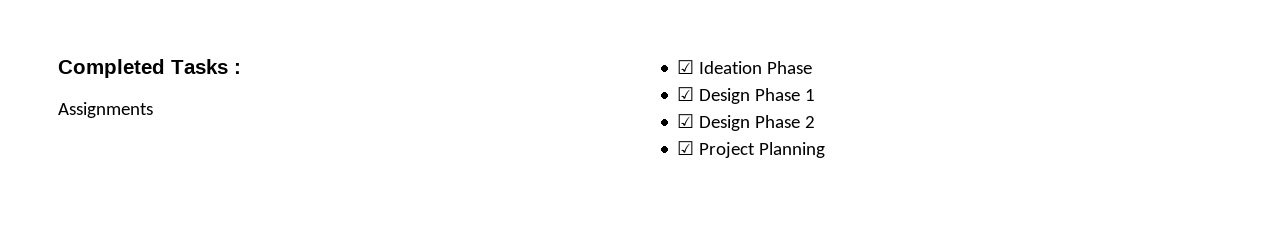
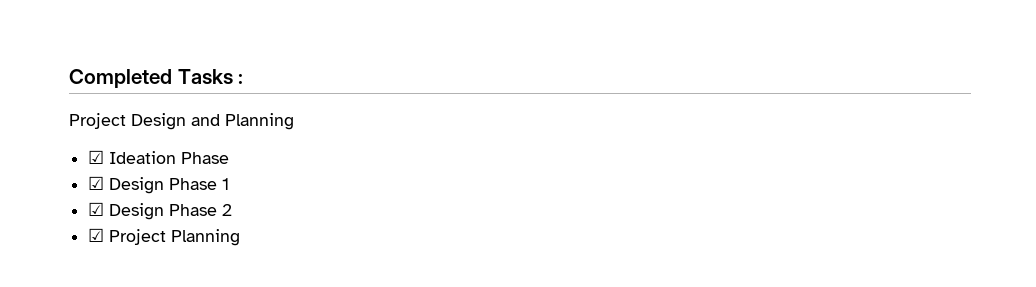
- Assignments
+ Project Design and Planning

